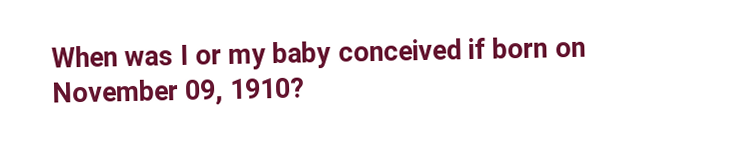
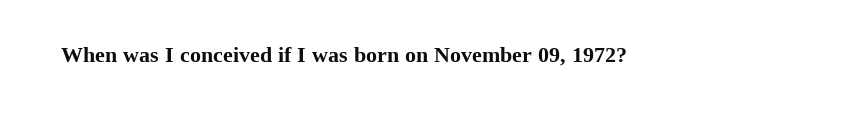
- When was I or my baby conceived if born on November 09, 1910?
+ When was I conceived if I was born on November 09, 1972?

